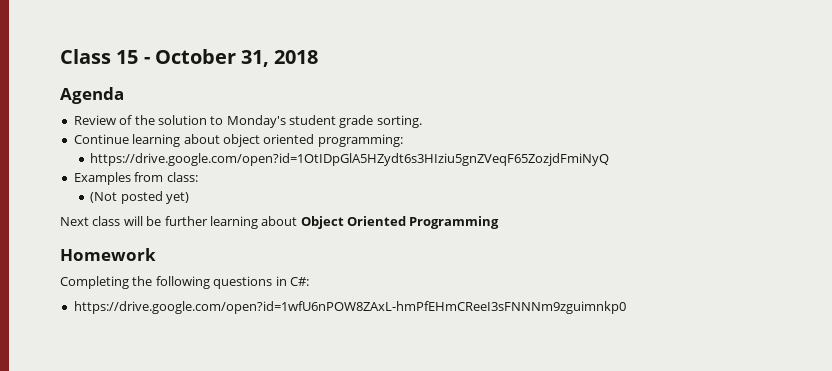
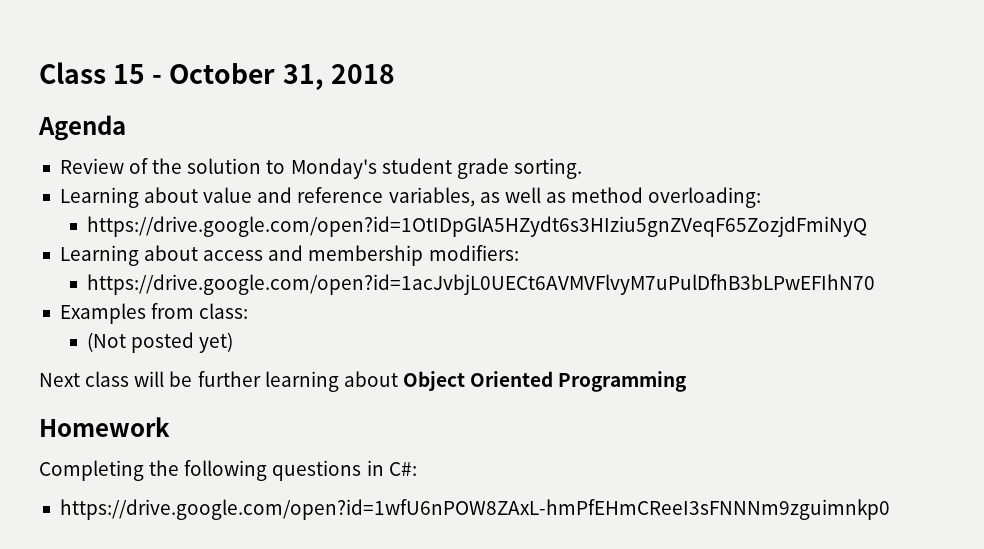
- Continue learning about object oriented programming:
+ Learning about value and reference variables, as well as method overloading:
  https://drive.google.com/open?id=1OtIDpGlA5HZydt6s3HIziu5gnZVeqF65ZozjdFmiNyQ
+ Learning about access and membership modifiers:
+ https://drive.google.com/open?id=1acJvbjL0UECt6AVMVFlvyM7uPulDfhB3bLPwEFIhN70

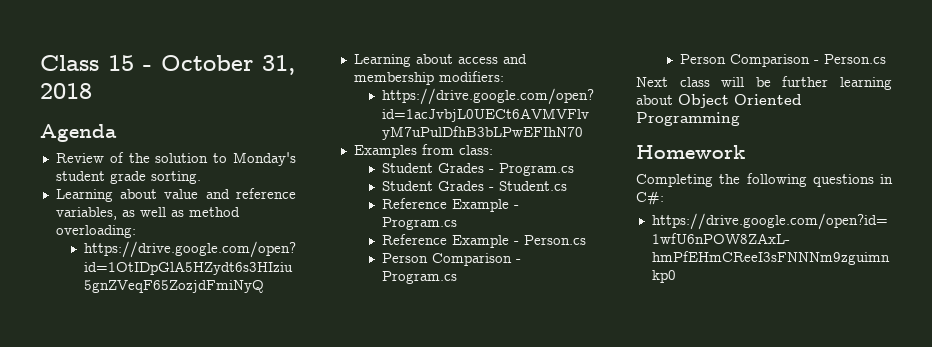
- (Not posted yet)
+ Student Grades - Program.cs
+ Student Grades - Student.cs
+ Reference Example - Program.cs
+ Reference Example - Person.cs
+ Person Comparison - Program.cs
+ Person Comparison - Person.cs

